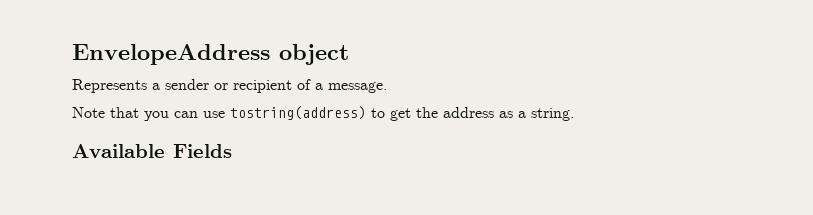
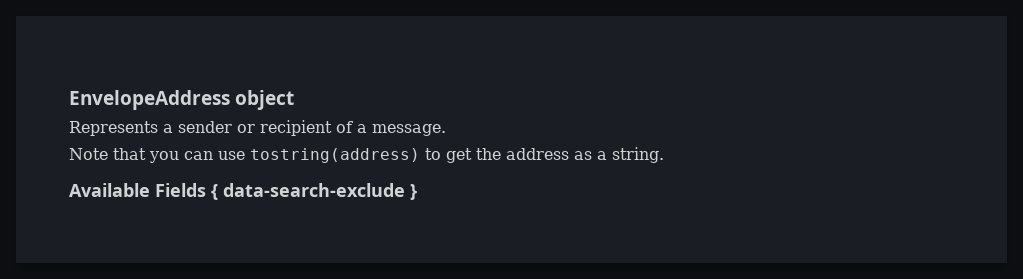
- Available Fields
+ Available Fields { data-search-exclude }

